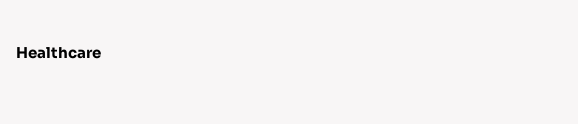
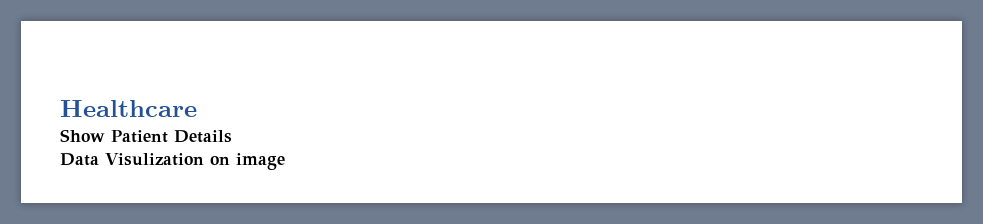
+ Show Patient Details
+ Data Visulization on image

